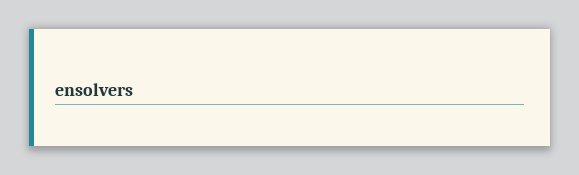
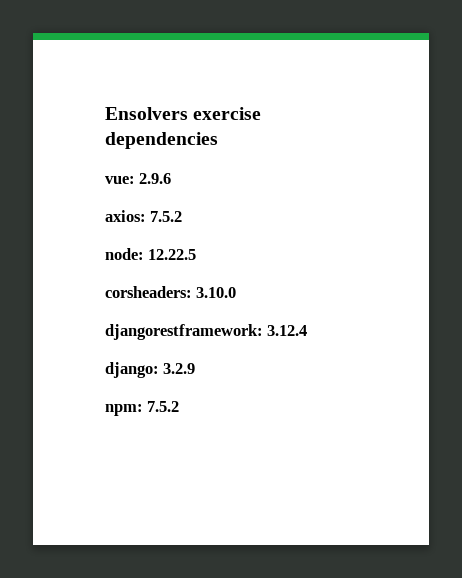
- ensolvers
+ Ensolvers exercise dependencies
+ vue: 2.9.6
+ axios: 7.5.2
+ node: 12.22.5
+ corsheaders: 3.10.0
+ djangorestframework: 3.12.4
+ django: 3.2.9
+ npm: 7.5.2

